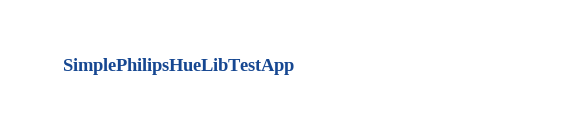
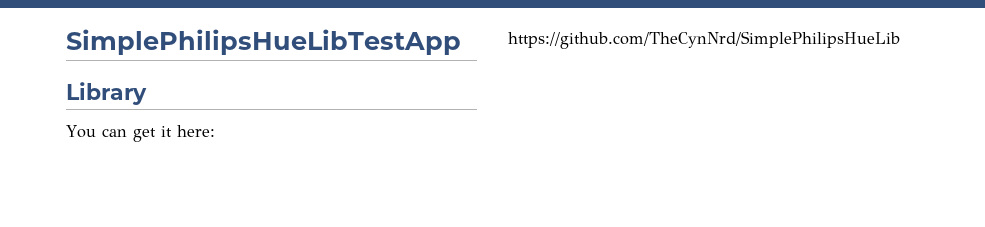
+ Library
+ You can get it here: https://github.com/TheCynNrd/SimplePhilipsHueLib

